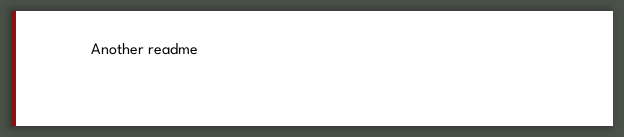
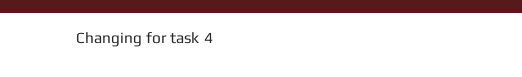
- Another readme
+ Changing for task 4

